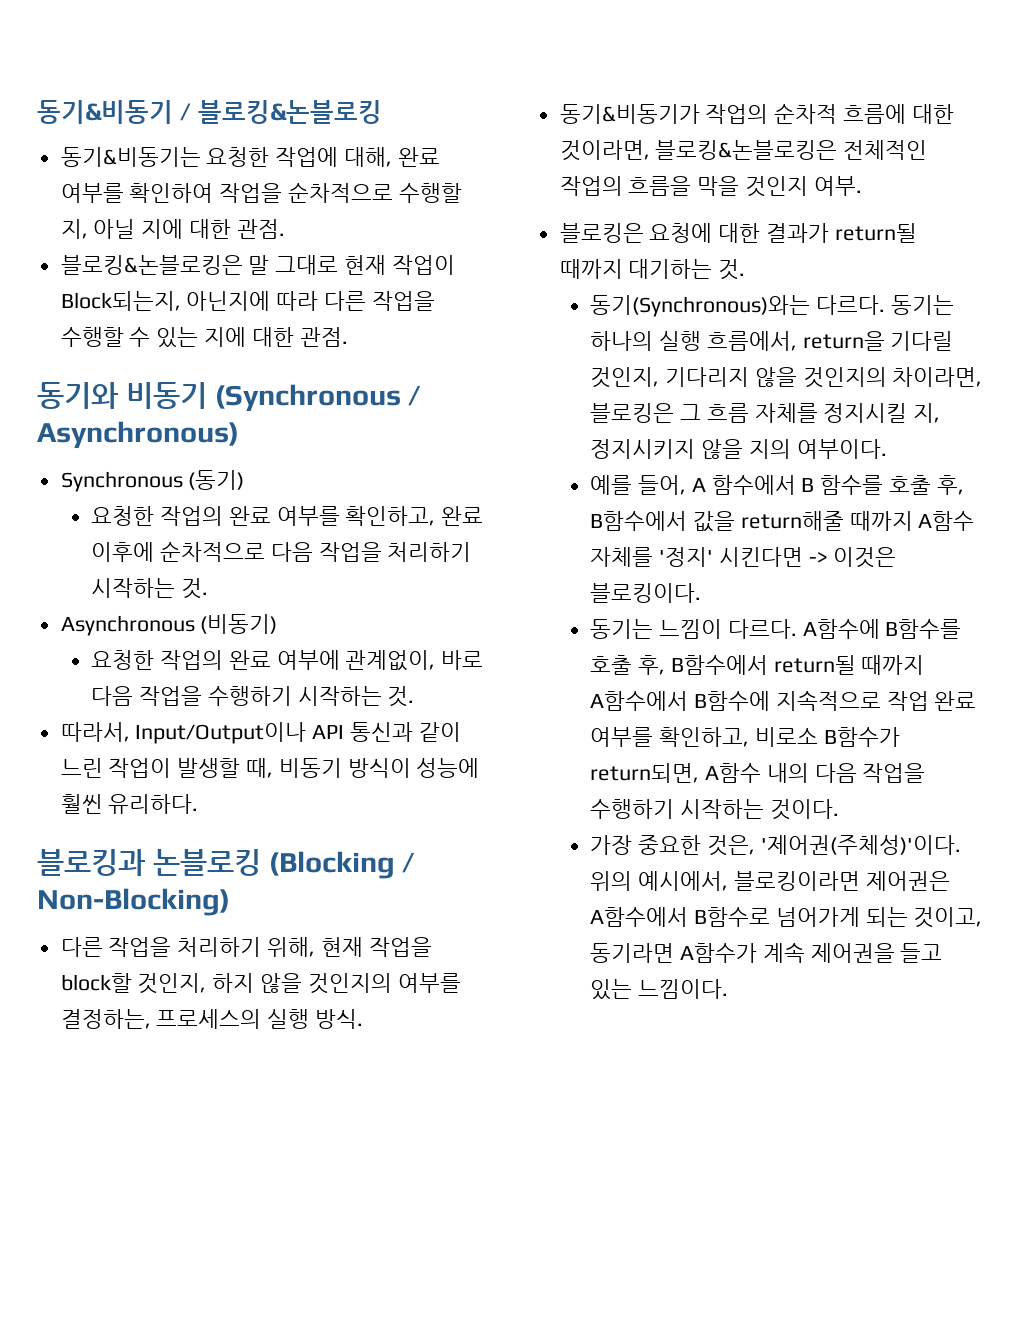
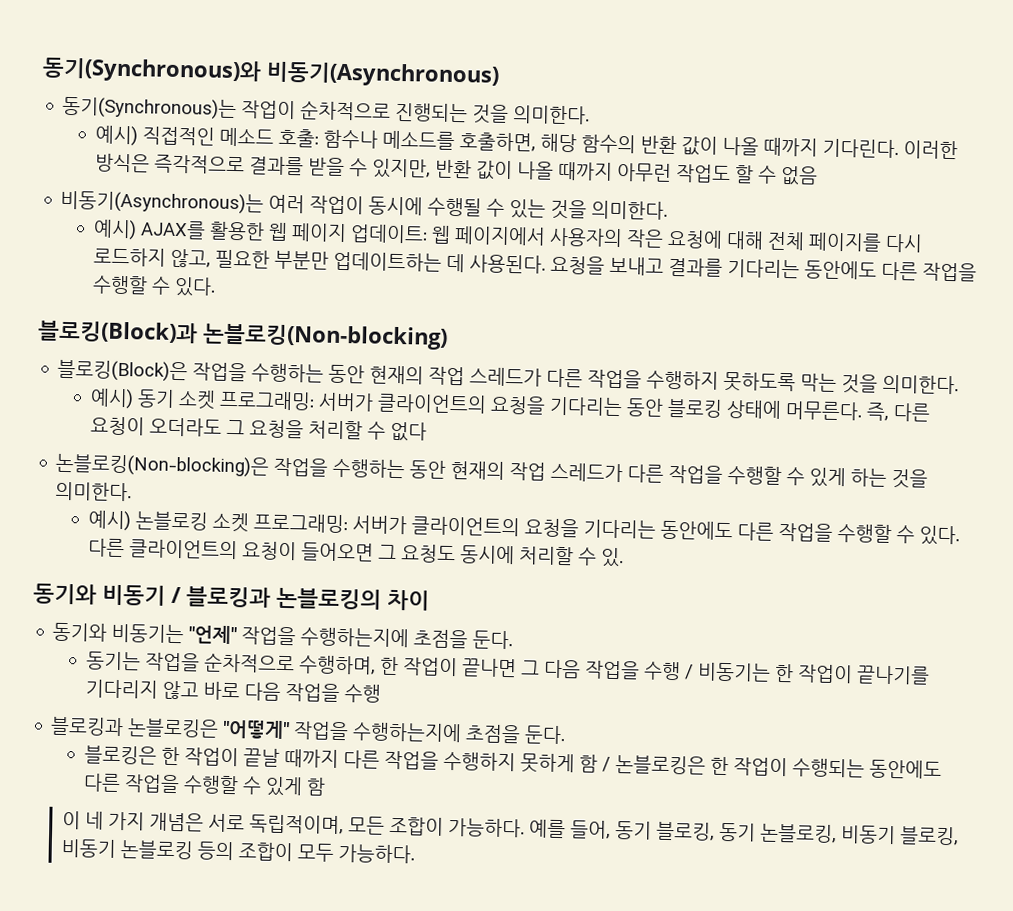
- 동기&비동기 / 블로킹&논블로킹
- 동기&비동기는 요청한 작업에 대해, 완료 여부를 확인하여 작업을 순차적으로 수행할 지, 아닐 지에 대한 관점.
- 블로킹&논블로킹은 말 그대로 현재 작업이 Block되는지, 아닌지에 따라 다른 작업을 수행할 수 있는 지에 대한 관점.
- 동기와 비동기 (Synchronous / Asynchronous)
- Synchronous (동기)
- 요청한 작업의 완료 여부를 확인하고, 완료 이후에 순차적으로 다음 작업을 처리하기 시작하는 것.
- Asynchronous (비동기)
- 요청한 작업의 완료 여부에 관계없이, 바로 다음 작업을 수행하기 시작하는 것.
- 따라서, Input/Output이나 API 통신과 같이 느린 작업이 발생할 때, 비동기 방식이 성능에 훨씬 유리하다.
- 블로킹과 논블로킹 (Blocking / Non-Blocking)
- 다른 작업을 처리하기 위해, 현재 작업을 block할 것인지, 하지 않을 것인지의 여부를 결정하는, 프로세스의 실행 방식.
- 동기&비동기가 작업의 순차적 흐름에 대한 것이라면, 블로킹&논블로킹은 전체적인 작업의 흐름을 막을 것인지 여부.
- 블로킹은 요청에 대한 결과가 return될 때까지 대기하는 것.
- 동기(Synchronous)와는 다르다. 동기는 하나의 실행 흐름에서, return을 기다릴 것인지, 기다리지 않을 것인지의 차이라면, 블로킹은 그 흐름 자체를 정지시킬 지, 정지시키지 않을 지의 여부이다.
- 예를 들어, A 함수에서 B 함수를 호출 후, B함수에서 값을 return해줄 때까지 A함수 자체를 '정지' 시킨다면 -> 이것은 블로킹이다.
- 동기는 느낌이 다르다. A함수에 B함수를 호출 후, B함수에서 return될 때까지 A함수에서 B함수에 지속적으로 작업 완료 여부를 확인하고, 비로소 B함수가 return되면, A함수 내의 다음 작업을 수행하기 시작하는 것이다.
- 가장 중요한 것은, '제어권(주체성)'이다. 위의 예시에서, 블로킹이라면 제어권은 A함수에서 B함수로 넘어가게 되는 것이고, 동기라면 A함수가 계속 제어권을 들고 있는 느낌이다.
+ 동기(Synchronous)와 비동기(Asynchronous)
+ 동기(Synchronous)는 작업이 순차적으로 진행되는 것을 의미한다.
+ 예시) 직접적인 메소드 호출: 함수나 메소드를 호출하면, 해당 함수의 반환 값이 나올 때까지 기다린다. 이러한 방식은 즉각적으로 결과를 받을 수 있지만, 반환 값이 나올 때까지 아무런 작업도 할 수 없음
+ 비동기(Asynchronous)는 여러 작업이 동시에 수행될 수 있는 것을 의미한다.
+ 예시) AJAX를 활용한 웹 페이지 업데이트: 웹 페이지에서 사용자의 작은 요청에 대해 전체 페이지를 다시 로드하지 않고, 필요한 부분만 업데이트하는 데 사용된다. 요청을 보내고 결과를 기다리는 동안에도 다른 작업을 수행할 수 있다.
+ 블로킹(Block)과 논블로킹(Non-blocking)
+ 블로킹(Block)은 작업을 수행하는 동안 현재의 작업 스레드가 다른 작업을 수행하지 못하도록 막는 것을 의미한다.
+ 예시) 동기 소켓 프로그래밍: 서버가 클라이언트의 요청을 기다리는 동안 블로킹 상태에 머무른다. 즉, 다른 요청이 오더라도 그 요청을 처리할 수 없다
+ 논블로킹(Non-blocking)은 작업을 수행하는 동안 현재의 작업 스레드가 다른 작업을 수행할 수 있게 하는 것을 의미한다.
+ 예시) 논블로킹 소켓 프로그래밍: 서버가 클라이언트의 요청을 기다리는 동안에도 다른 작업을 수행할 수 있다. 다른 클라이언트의 요청이 들어오면 그 요청도 동시에 처리할 수 있.
+ 동기와 비동기 / 블로킹과 논블로킹의 차이
+ 동기와 비동기는 "언제" 작업을 수행하는지에 초점을 둔다.
+ 동기는 작업을 순차적으로 수행하며, 한 작업이 끝나면 그 다음 작업을 수행 / 비동기는 한 작업이 끝나기를 기다리지 않고 바로 다음 작업을 수행
+ 블로킹과 논블로킹은 "어떻게" 작업을 수행하는지에 초점을 둔다.
+ 블로킹은 한 작업이 끝날 때까지 다른 작업을 수행하지 못하게 함 / 논블로킹은 한 작업이 수행되는 동안에도 다른 작업을 수행할 수 있게 함
+ 이 네 가지 개념은 서로 독립적이며, 모든 조합이 가능하다. 예를 들어, 동기 블로킹, 동기 논블로킹, 비동기 블로킹, 비동기 논블로킹 등의 조합이 모두 가능하다.

